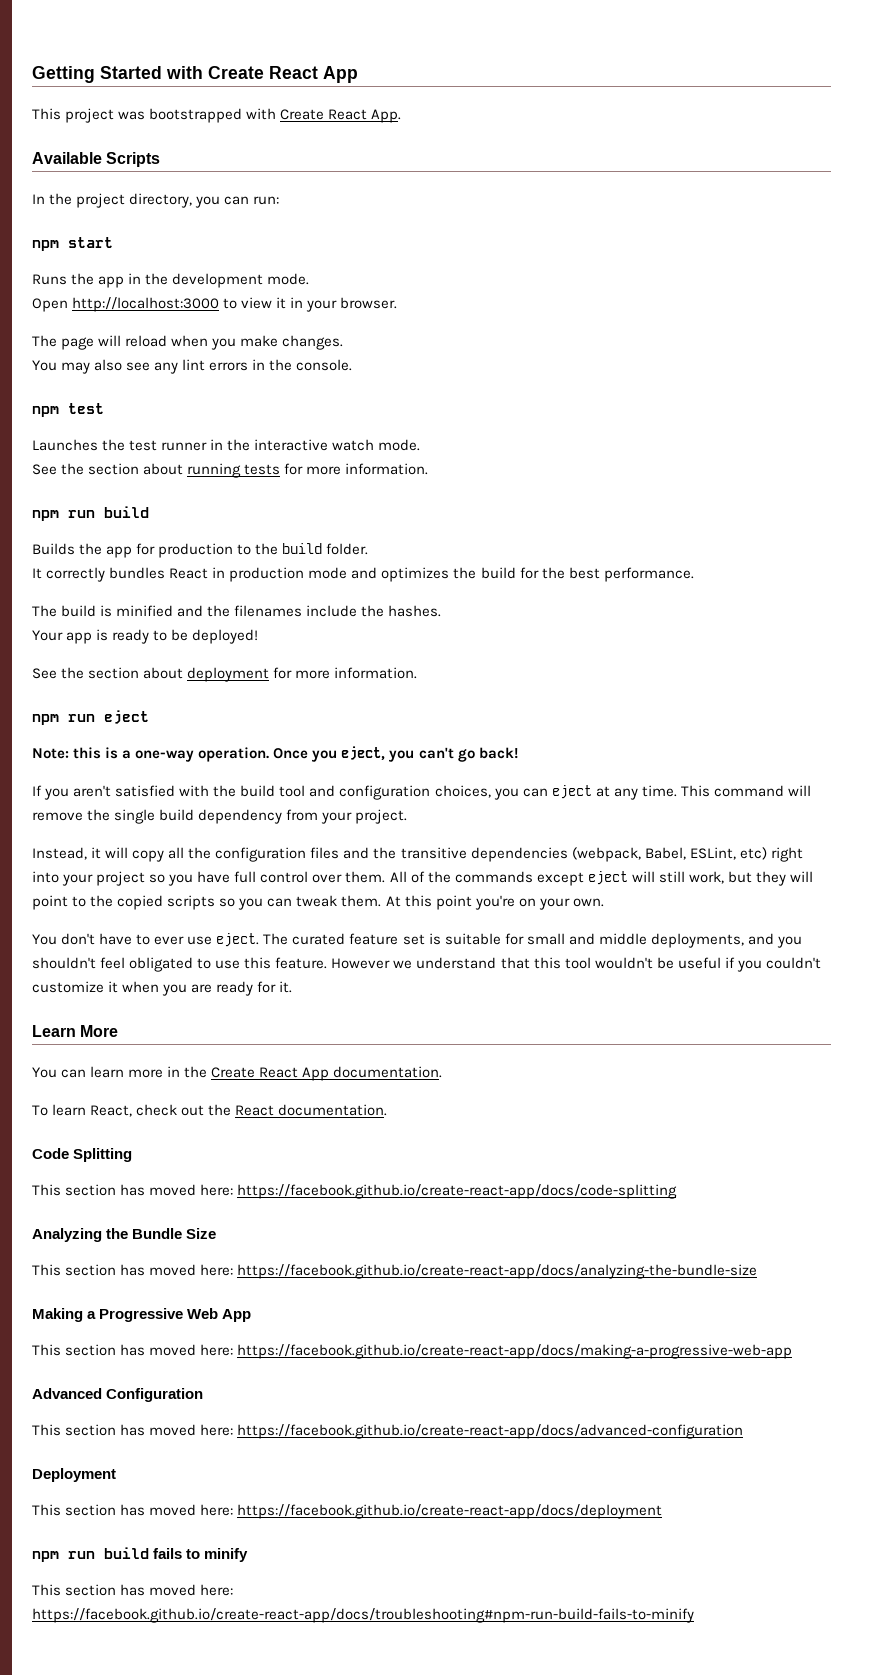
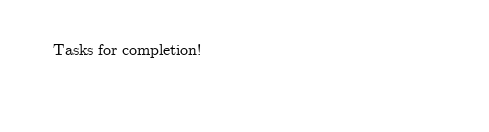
- Getting Started with Create React App
- This project was bootstrapped with Create React App.
- Available Scripts
- In the project directory, you can run:
- npm start
- Runs the app in the development mode.
- Open http://localhost:3000 to view it in your browser.
- The page will reload when you make changes.
- You may also see any lint errors in the console.
- npm test
- Launches the test runner in the interactive watch mode.
- See the section about running tests for more information.
- npm run build
- Builds the app for production to the build folder.
- It correctly bundles React in production mode and optimizes the build for the best performance.
- The build is minified and the filenames include the hashes.
- Your app is ready to be deployed!
- See the section about deployment for more information.
- npm run eject
- Note: this is a one-way operation. Once you eject, you can't go back!
- If you aren't satisfied with the build tool and configuration choices, you can eject at any time. This command will remove the single build dependency from your project.
- Instead, it will copy all the configuration files and the transitive dependencies (webpack, Babel, ESLint, etc) right into your project so you have full control over them. All of the commands except eject will still work, but they will point to the copied scripts so you can tweak them. At this point you're on your own.
- You don't have to ever use eject. The curated feature set is suitable for small and middle deployments, and you shouldn't feel obligated to use this feature. However we understand that this tool wouldn't be useful if you couldn't customize it when you are ready for it.
- Learn More
- You can learn more in the Create React App documentation.
- To learn React, check out the React documentation.
- Code Splitting
- This section has moved here: https://facebook.github.io/create-react-app/docs/code-splitting
- Analyzing the Bundle Size
- This section has moved here: https://facebook.github.io/create-react-app/docs/analyzing-the-bundle-size
- Making a Progressive Web App
- This section has moved here: https://facebook.github.io/create-react-app/docs/making-a-progressive-web-app
- Advanced Configuration
- This section has moved here: https://facebook.github.io/create-react-app/docs/advanced-configuration
- Deployment
- This section has moved here: https://facebook.github.io/create-react-app/docs/deployment
- npm run build fails to minify
- This section has moved here: https://facebook.github.io/create-react-app/docs/troubleshooting#npm-run-build-fails-to-minify
+ Tasks for completion!

